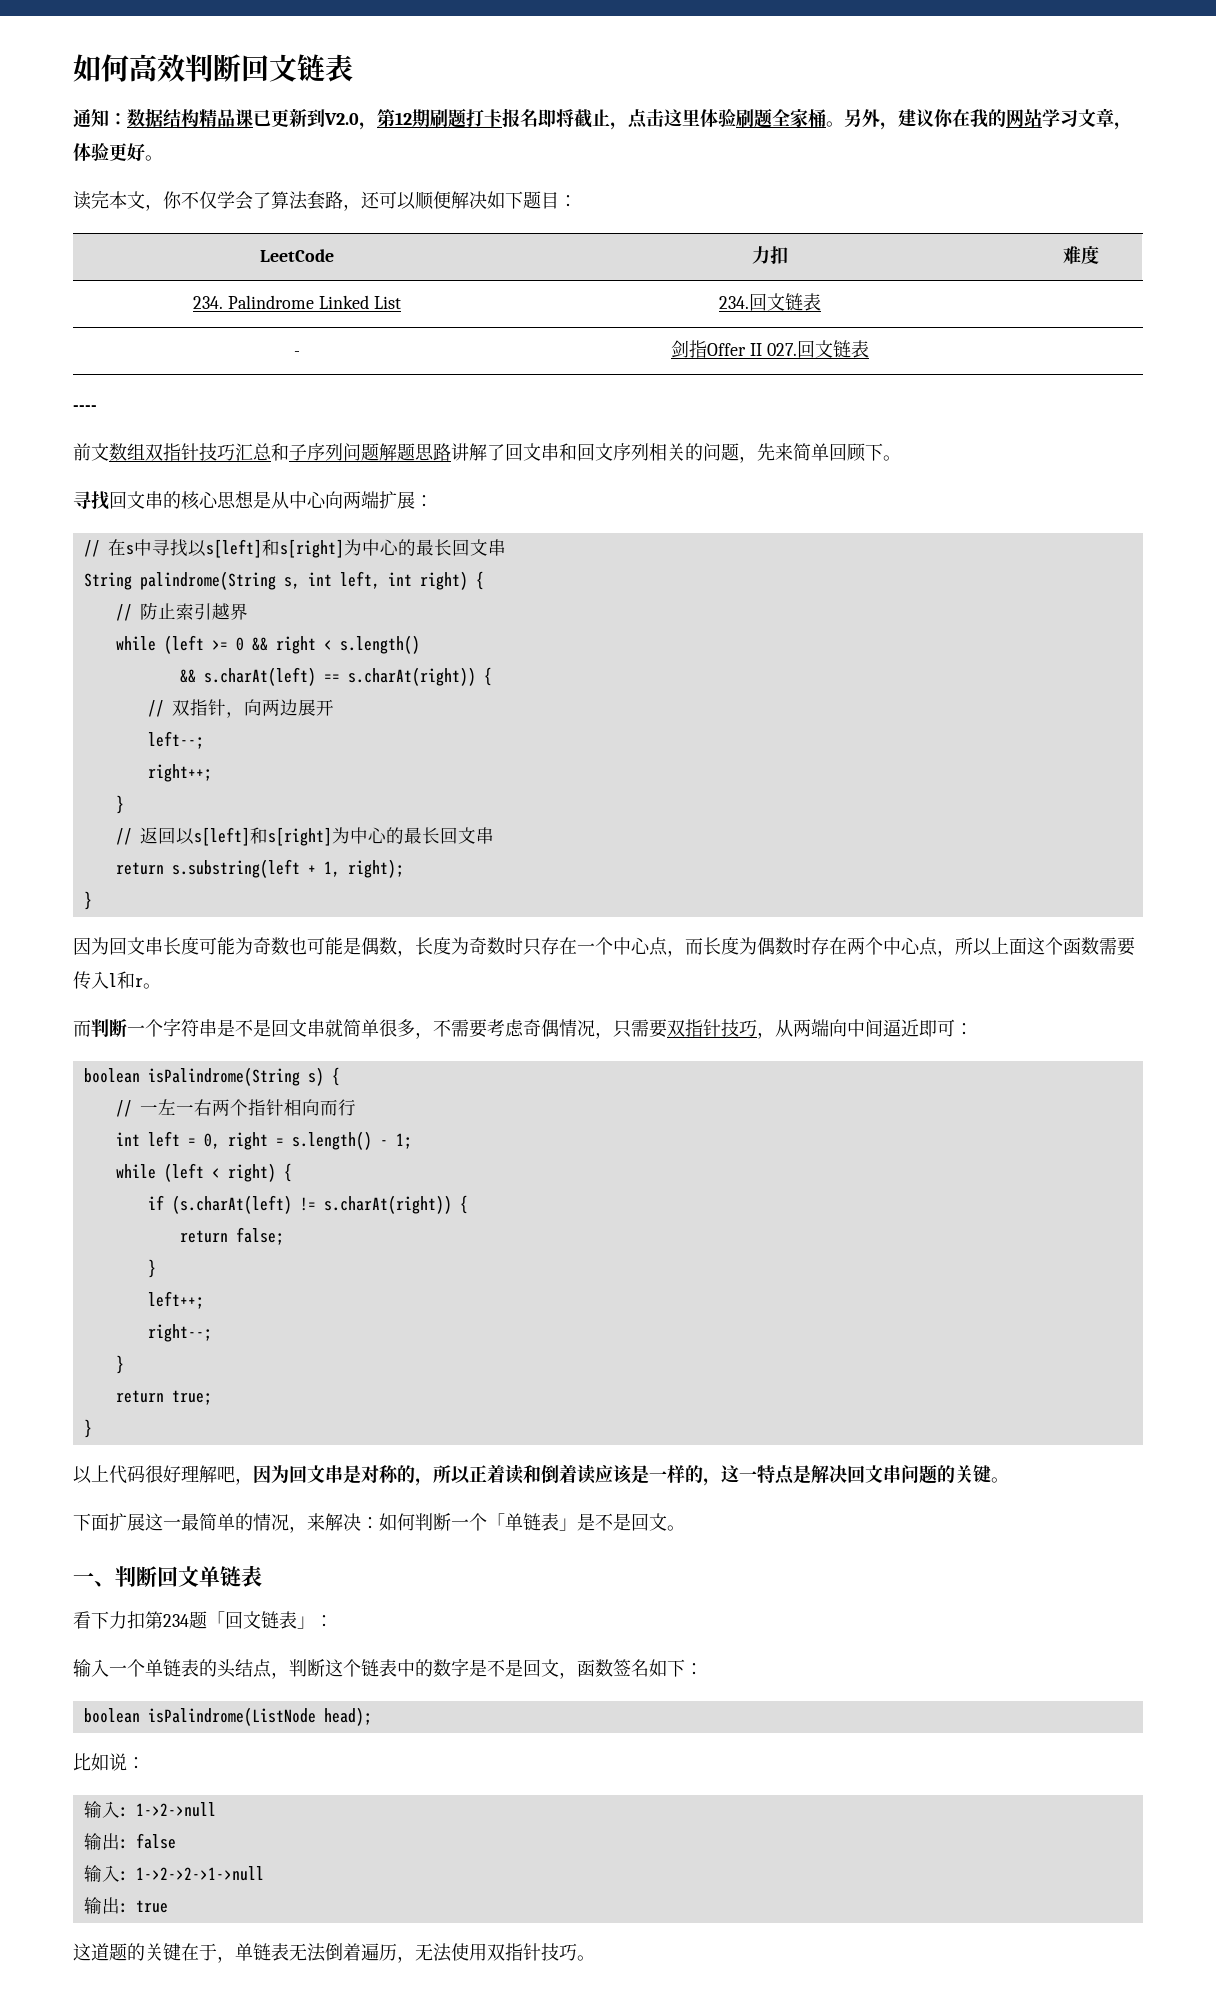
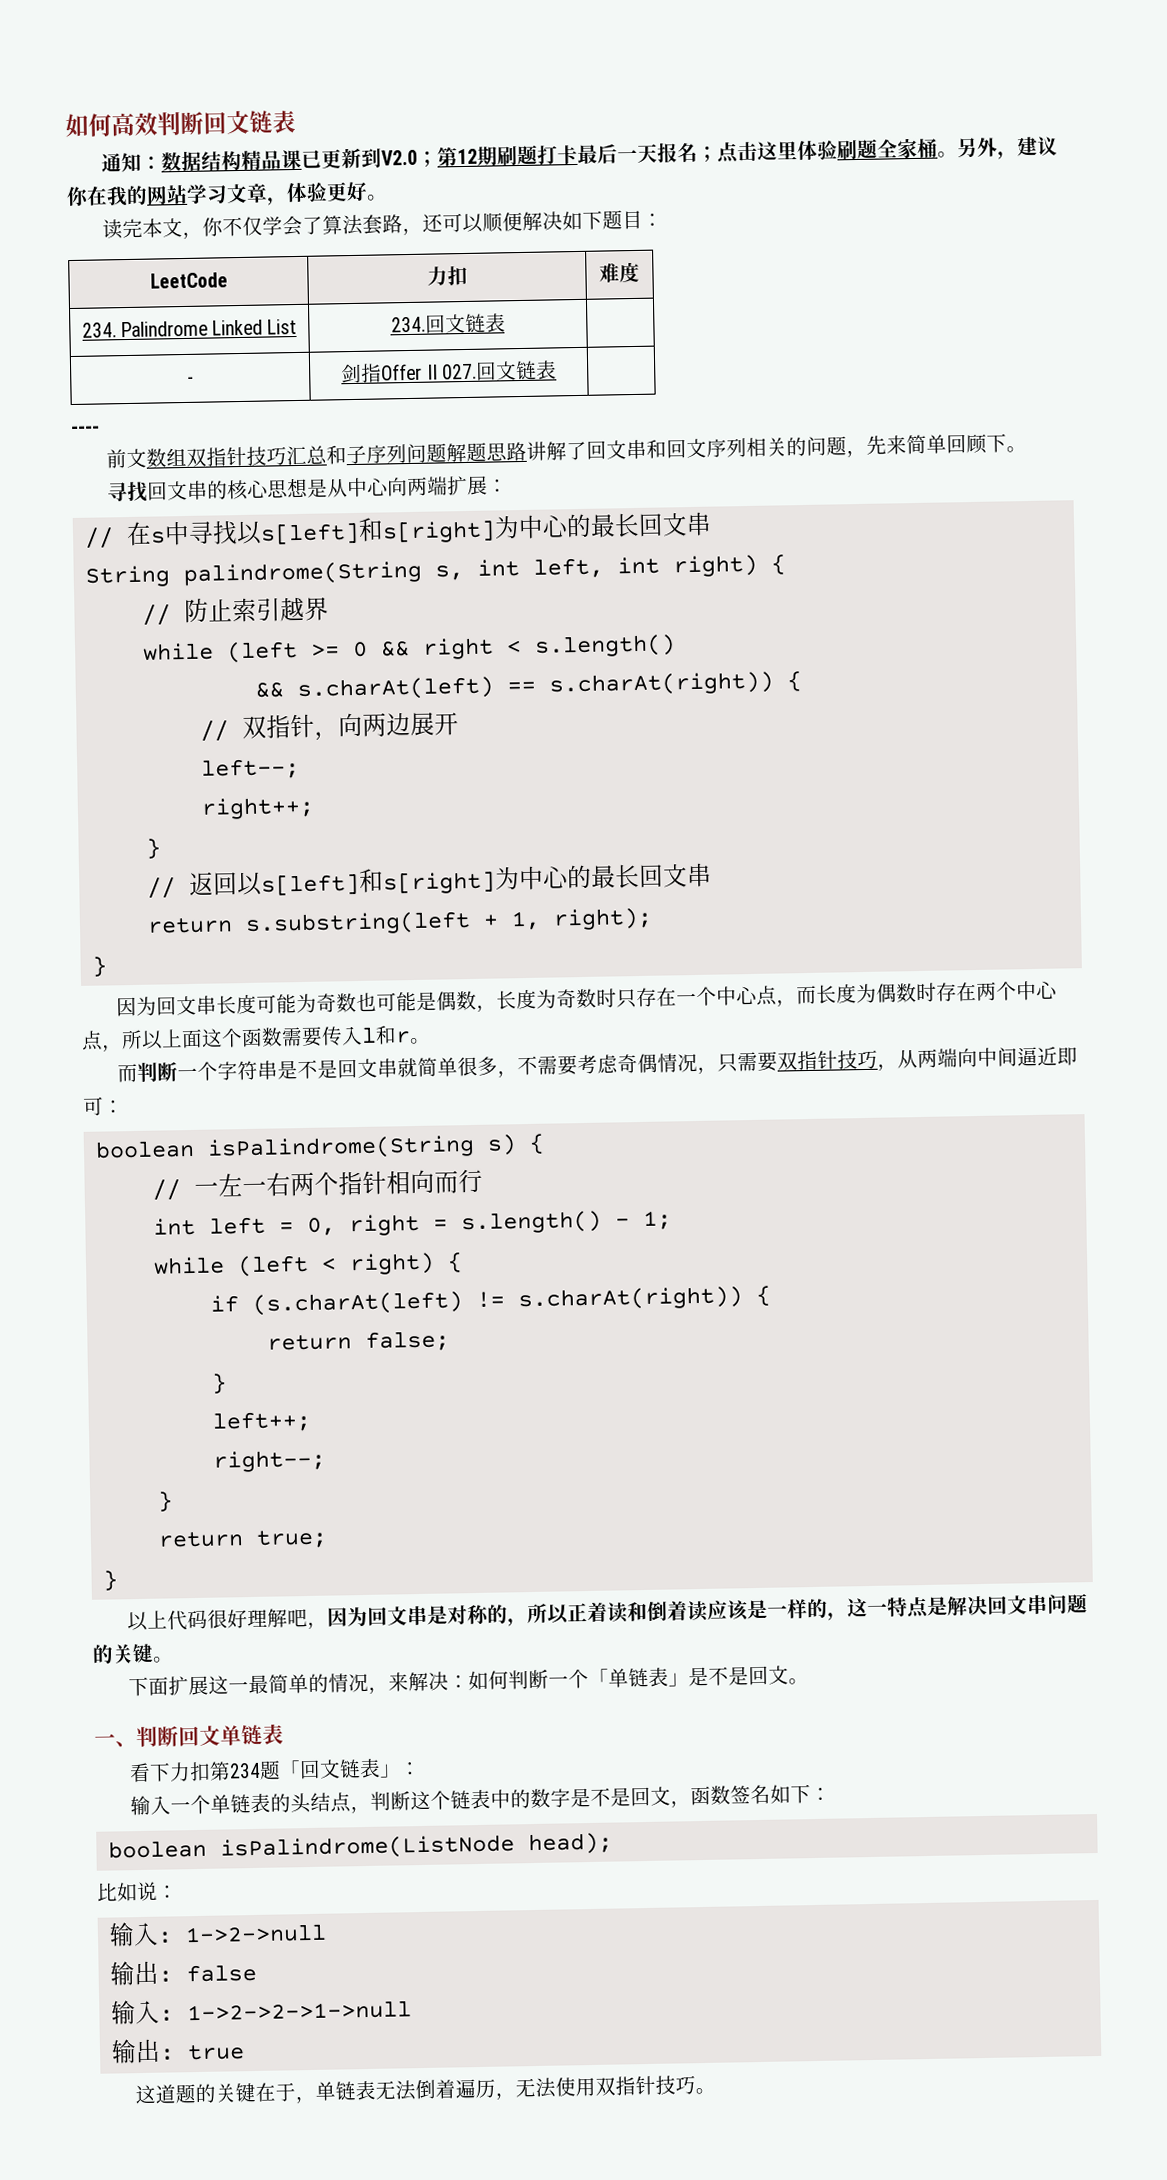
- 通知：数据结构精品课已更新到V2.0，第12期刷题打卡报名即将截止，点击这里体验刷题全家桶。
+ 通知：数据结构精品课已更新到V2.0；第12期刷题打卡最后一天报名；点击这里体验刷题全家桶。

